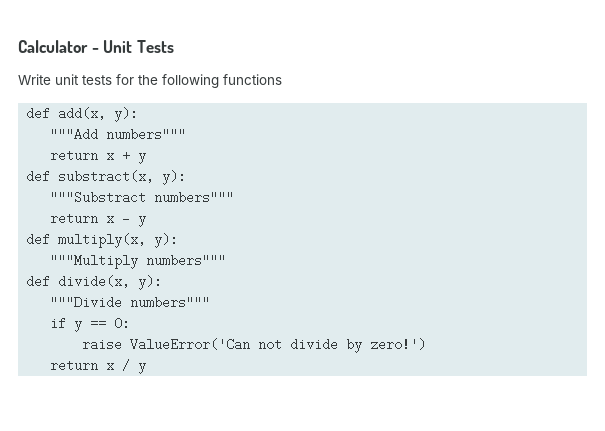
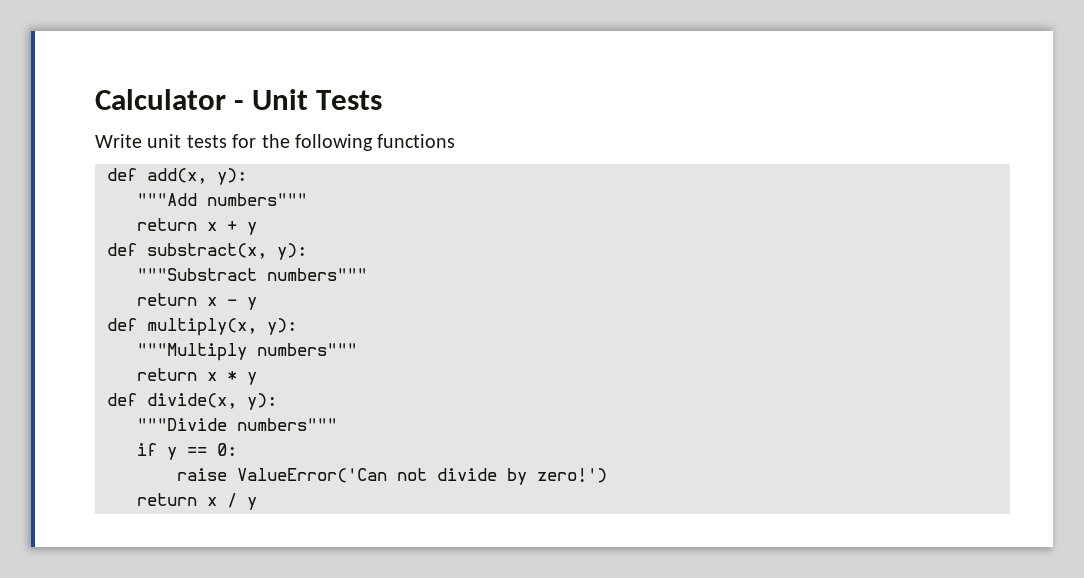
+ return x * y

